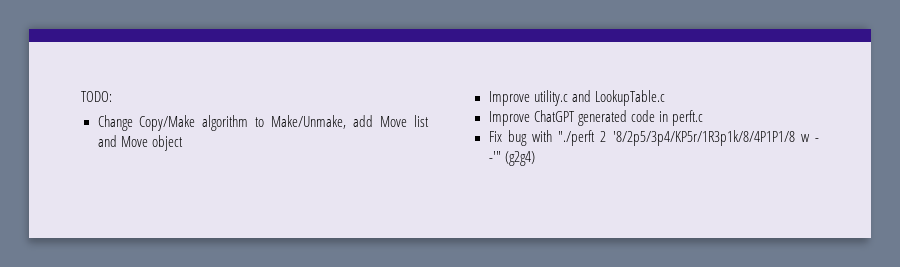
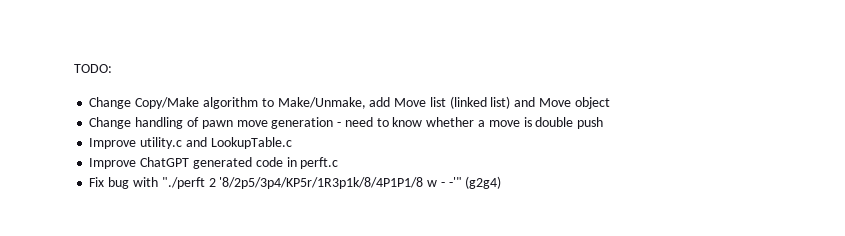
- Change Copy/Make algorithm to Make/Unmake, add Move list and Move object
+ Change Copy/Make algorithm to Make/Unmake, add Move list (linked list) and Move object
+ Change handling of pawn move generation - need to know whether a move is double push

